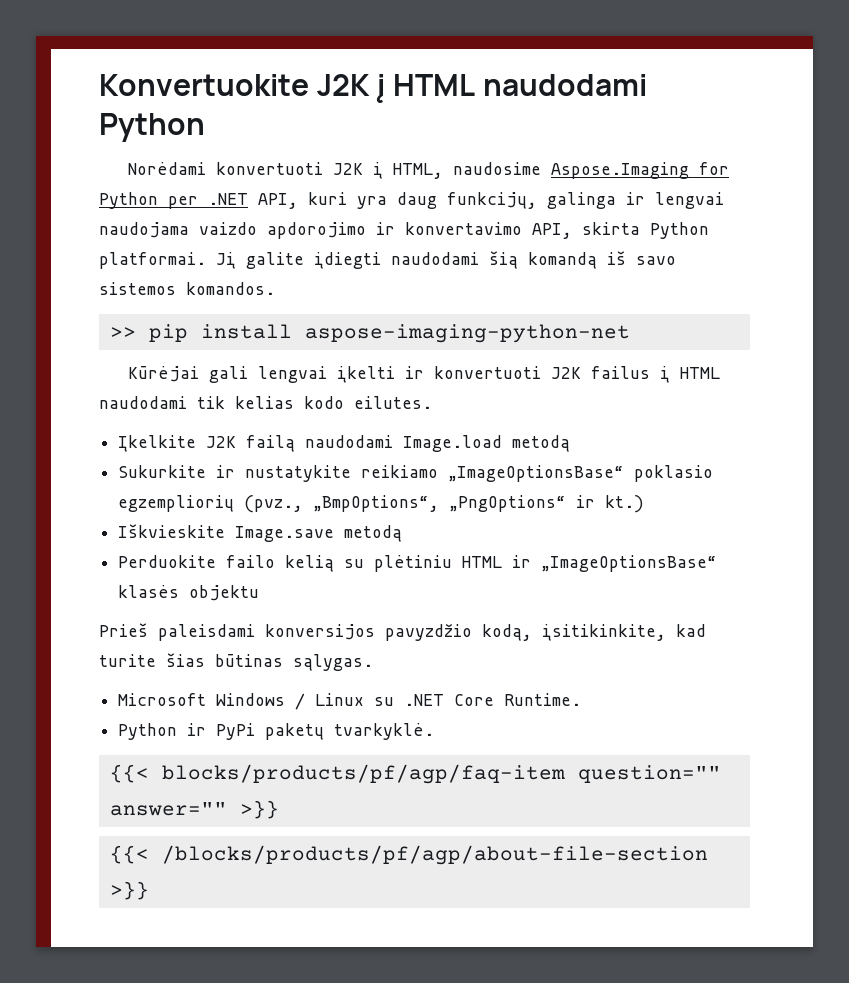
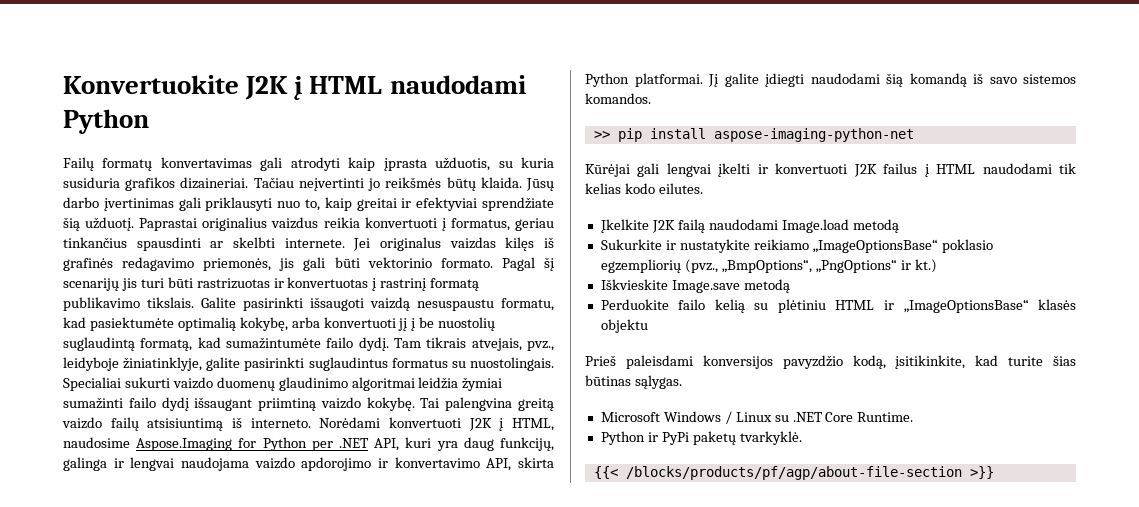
+ Failų formatų konvertavimas gali atrodyti kaip įprasta užduotis, su kuria susiduria grafikos dizaineriai. Tačiau neįvertinti jo reikšmės būtų klaida. Jūsų darbo įvertinimas gali priklausyti nuo to, kaip greitai ir efektyviai sprendžiate šią užduotį. Paprastai originalius vaizdus reikia konvertuoti į formatus, geriau tinkančius spausdinti ar skelbti internete. Jei originalus vaizdas kilęs iš grafinės redagavimo priemonės, jis gali būti vektorinio formato. Pagal šį scenarijų jis turi būti rastrizuotas ir konvertuotas į rastrinį formatą publikavimo tikslais. Galite pasirinkti išsaugoti vaizdą nesuspaustu formatu, kad pasiektumėte optimalią kokybę, arba konvertuoti jį į be nuostolių suglaudintą formatą, kad sumažintumėte failo dydį. Tam tikrais atvejais, pvz., leidyboje žiniatinklyje, galite pasirinkti suglaudintus formatus su nuostolingais. Specialiai sukurti vaizdo duomenų glaudinimo algoritmai leidžia žymiai sumažinti failo dydį išsaugant priimtiną vaizdo kokybę. Tai palengvina greitą vaizdo failų atsisiuntimą iš interneto.
- {{< blocks/products/pf/agp/faq-item question="" answer="" >}}

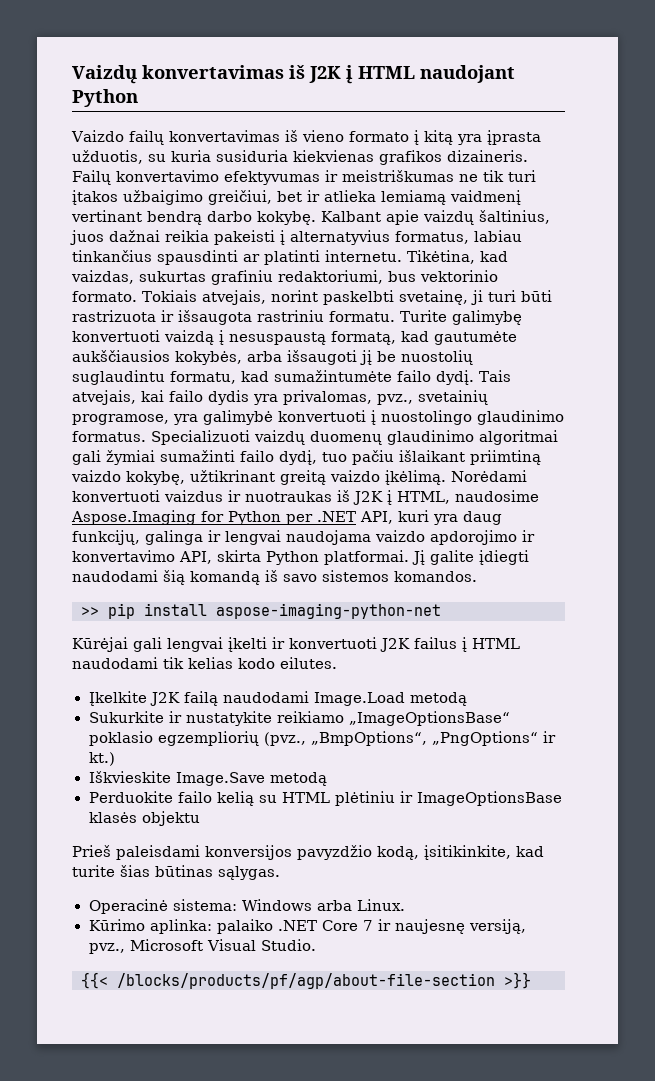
- Konvertuokite J2K į HTML naudodami Python
+ Vaizdų konvertavimas iš J2K į HTML naudojant Python
- Failų formatų konvertavimas gali atrodyti kaip įprasta užduotis, su kuria susiduria grafikos dizaineriai. Tačiau neįvertinti jo reikšmės būtų klaida. Jūsų darbo įvertinimas gali priklausyti nuo to, kaip greitai ir efektyviai sprendžiate šią užduotį. Paprastai originalius vaizdus reikia konvertuoti į formatus, geriau tinkančius spausdinti ar skelbti internete. Jei originalus vaizdas kilęs iš grafinės redagavimo priemonės, jis gali būti vektorinio formato. Pagal šį scenarijų jis turi būti rastrizuotas ir konvertuotas į rastrinį formatą publikavimo tikslais. Galite pasirinkti išsaugoti vaizdą nesuspaustu formatu, kad pasiektumėte optimalią kokybę, arba konvertuoti jį į be nuostolių suglaudintą formatą, kad sumažintumėte failo dydį. Tam tikrais atvejais, pvz., leidyboje žiniatinklyje, galite pasirinkti suglaudintus formatus su nuostolingais. Specialiai sukurti vaizdo duomenų glaudinimo algoritmai leidžia žymiai sumažinti failo dydį išsaugant priimtiną vaizdo kokybę. Tai palengvina greitą vaizdo failų atsisiuntimą iš interneto. Norėdami konvertuoti J2K į HTML, naudosime Aspose.Imaging for Python per .NET API, kuri yra daug funkcijų, galinga ir lengvai naudojama vaizdo apdorojimo ir konvertavimo API, skirta Python platformai.
+ Vaizdo failų konvertavimas iš vieno formato į kitą yra įprasta užduotis, su kuria susiduria kiekvienas grafikos dizaineris. Failų konvertavimo efektyvumas ir meistriškumas ne tik turi įtakos užbaigimo greičiui, bet ir atlieka lemiamą vaidmenį vertinant bendrą darbo kokybę. Kalbant apie vaizdų šaltinius, juos dažnai reikia pakeisti į alternatyvius formatus, labiau tinkančius spausdinti ar platinti internetu. Tikėtina, kad vaizdas, sukurtas grafiniu redaktoriumi, bus vektorinio formato. Tokiais atvejais, norint paskelbti svetainę, ji turi būti rastrizuota ir išsaugota rastriniu formatu. Turite galimybę konvertuoti vaizdą į nesuspaustą formatą, kad gautumėte aukščiausios kokybės, arba išsaugoti jį be nuostolių suglaudintu formatu, kad sumažintumėte failo dydį. Tais atvejais, kai failo dydis yra privalomas, pvz., svetainių programose, yra galimybė konvertuoti į nuostolingo glaudinimo formatus. Specializuoti vaizdų duomenų glaudinimo algoritmai gali žymiai sumažinti failo dydį, tuo pačiu išlaikant priimtiną vaizdo kokybę, užtikrinant greitą vaizdo įkėlimą. Norėdami konvertuoti vaizdus ir nuotraukas iš J2K į HTML, naudosime Aspose.Imaging for Python per .NET API, kuri yra daug funkcijų, galinga ir lengvai naudojama vaizdo apdorojimo ir konvertavimo API, skirta Python platformai.
- Įkelkite J2K failą naudodami Image.load metodą
+ Įkelkite J2K failą naudodami Image.Load metodą
- Iškvieskite Image.save metodą
+ Iškvieskite Image.Save metodą
- Perduokite failo kelią su plėtiniu HTML ir „ImageOptionsBase“ klasės objektu
+ Perduokite failo kelią su HTML plėtiniu ir ImageOptionsBase klasės objektu
- Microsoft Windows / Linux su .NET Core Runtime.
- Python ir PyPi paketų tvarkyklė.
+ Operacinė sistema: Windows arba Linux.
+ Kūrimo aplinka: palaiko .NET Core 7 ir naujesnę versiją, pvz., Microsoft Visual Studio.

